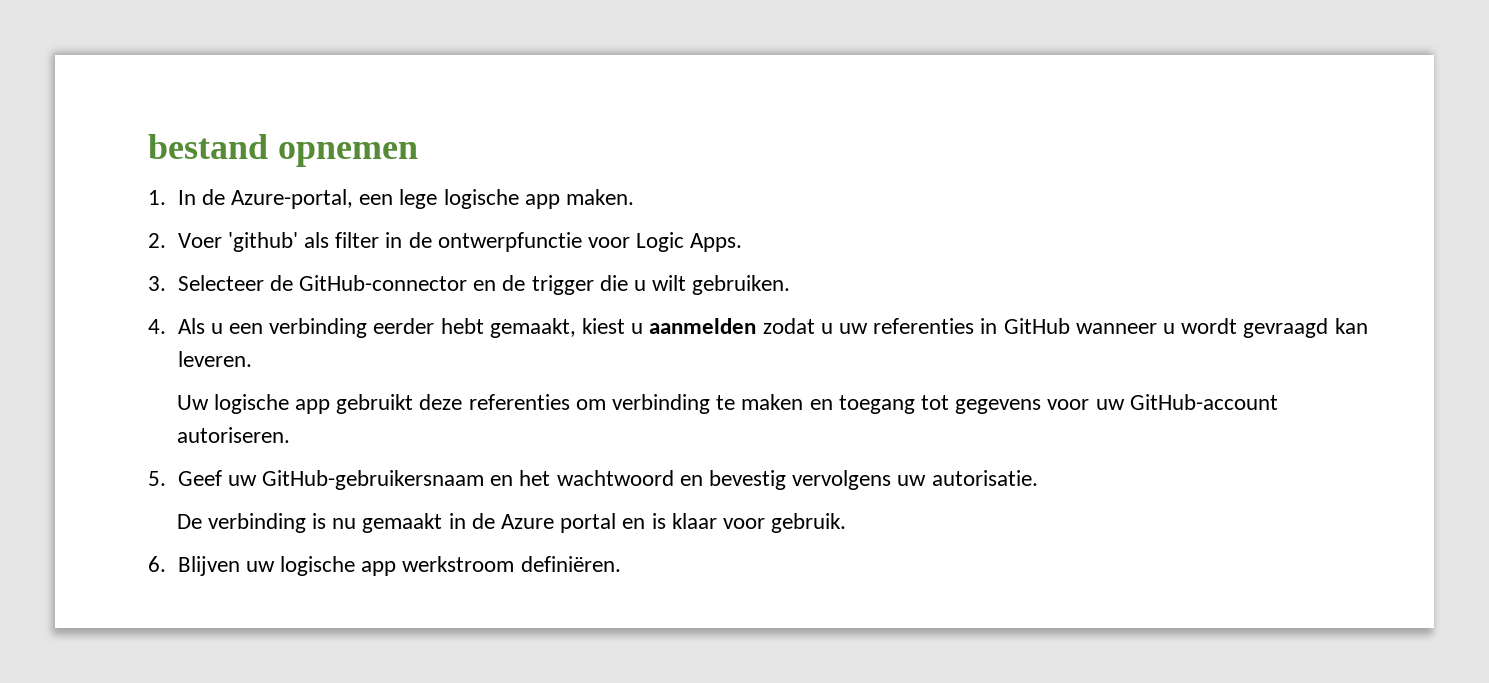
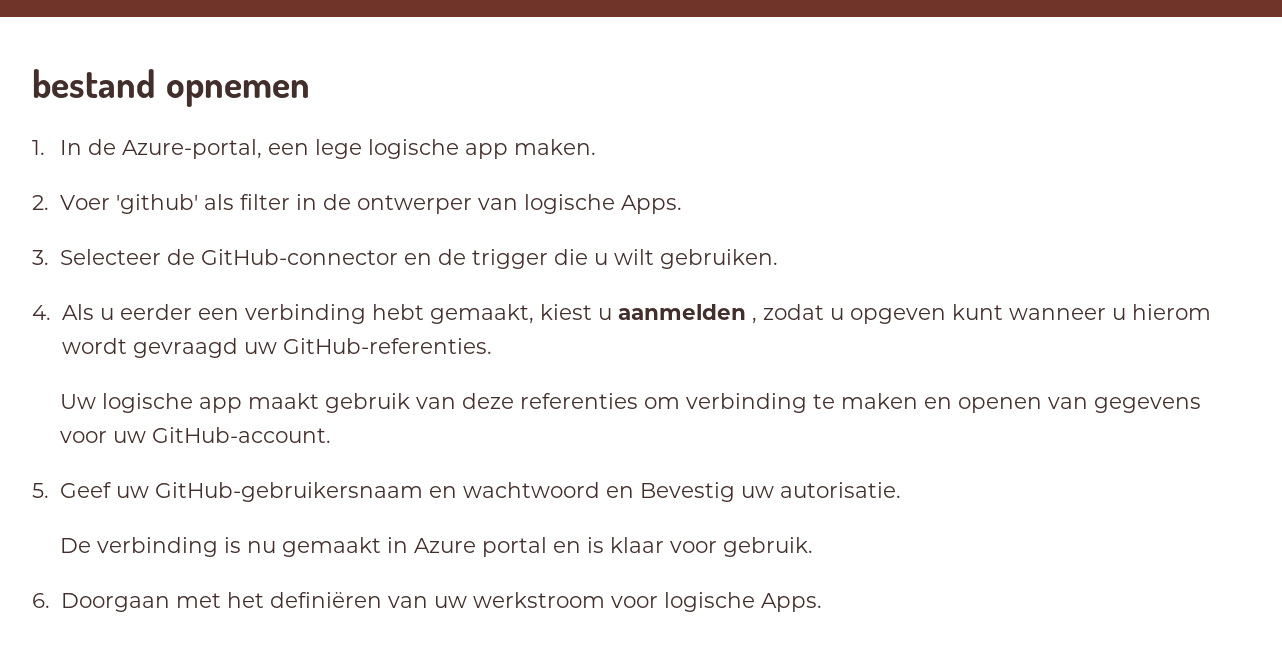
- 2. Voer 'github' als filter in de ontwerpfunctie voor Logic Apps.
+ 2. Voer 'github' als filter in de ontwerper van logische Apps.
- 4. Als u een verbinding eerder hebt gemaakt, kiest u aanmelden zodat u uw referenties in GitHub wanneer u wordt gevraagd kan leveren.
+ 4. Als u eerder een verbinding hebt gemaakt, kiest u aanmelden , zodat u opgeven kunt wanneer u hierom wordt gevraagd uw GitHub-referenties.
- Uw logische app gebruikt deze referenties om verbinding te maken en toegang tot gegevens voor uw GitHub-account autoriseren.
+ Uw logische app maakt gebruik van deze referenties om verbinding te maken en openen van gegevens voor uw GitHub-account.
- 5. Geef uw GitHub-gebruikersnaam en het wachtwoord en bevestig vervolgens uw autorisatie.
+ 5. Geef uw GitHub-gebruikersnaam en wachtwoord en Bevestig uw autorisatie.
- De verbinding is nu gemaakt in de Azure portal en is klaar voor gebruik.
+ De verbinding is nu gemaakt in Azure portal en is klaar voor gebruik.
- 6. Blijven uw logische app werkstroom definiëren.
+ 6. Doorgaan met het definiëren van uw werkstroom voor logische Apps.

